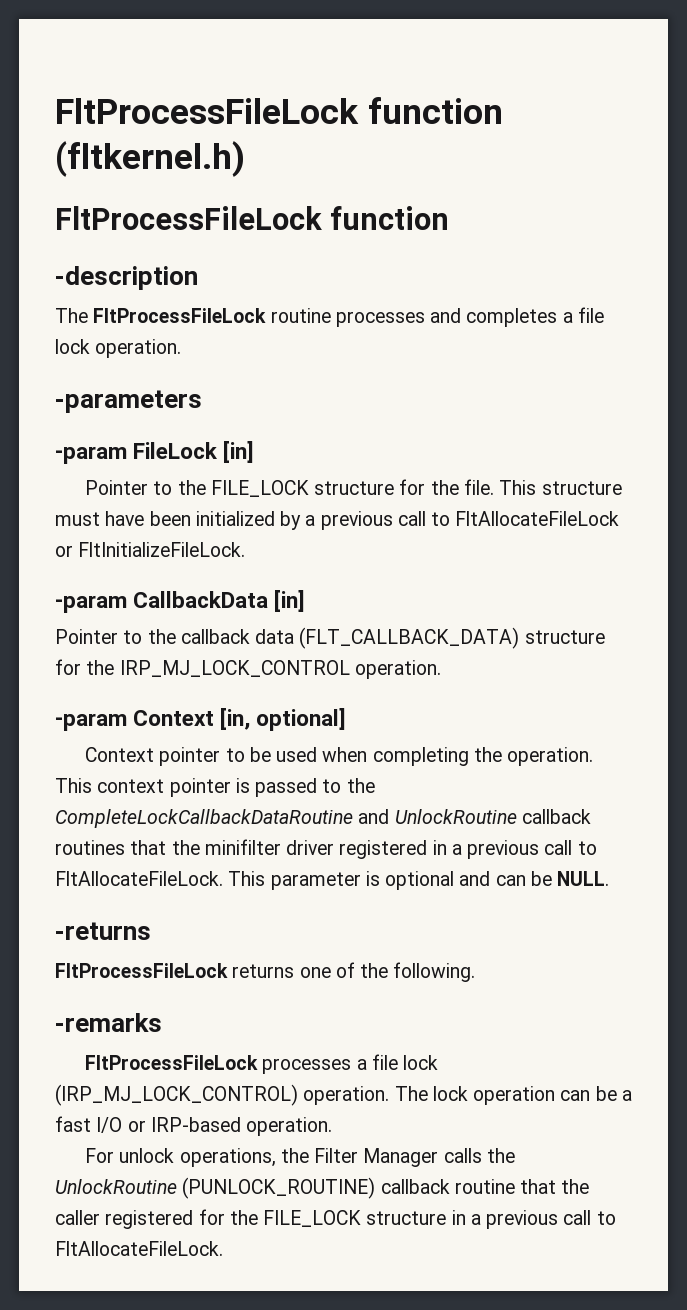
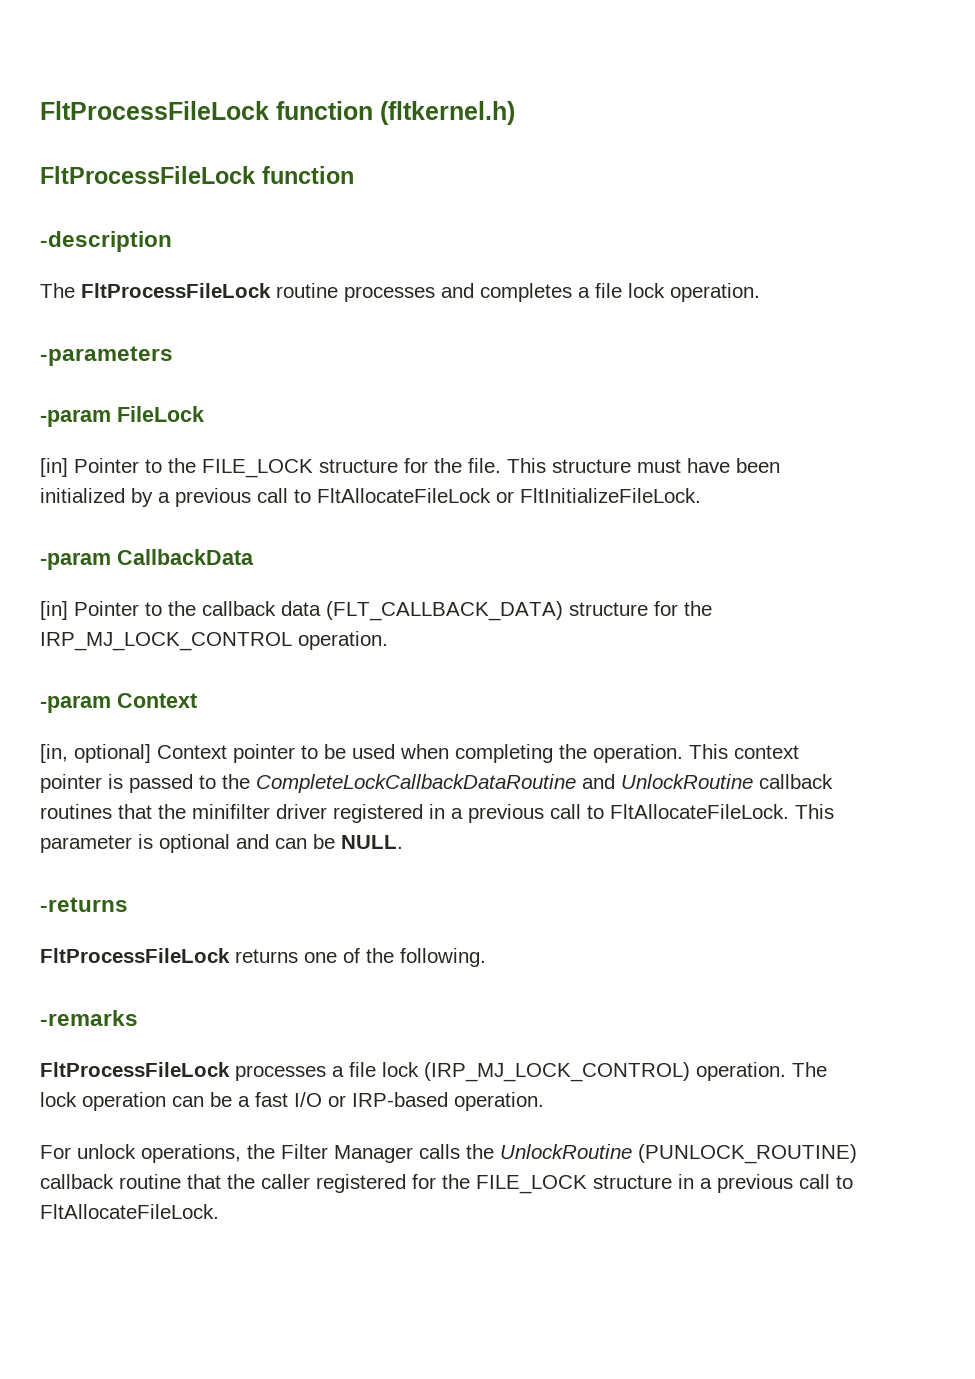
- -param FileLock [in]
- Pointer to the FILE_LOCK structure for the file.
+ -param FileLock
+ [in] Pointer to the FILE_LOCK structure for the file.
- -param CallbackData [in]
- Pointer to the callback data (FLT_CALLBACK_DATA) structure for the IRP_MJ_LOCK_CONTROL operation.
+ -param CallbackData
+ [in] Pointer to the callback data (FLT_CALLBACK_DATA) structure for the IRP_MJ_LOCK_CONTROL operation.
- -param Context [in, optional]
- Context pointer to be used when completing the operation.
+ -param Context
+ [in, optional] Context pointer to be used when completing the operation.

